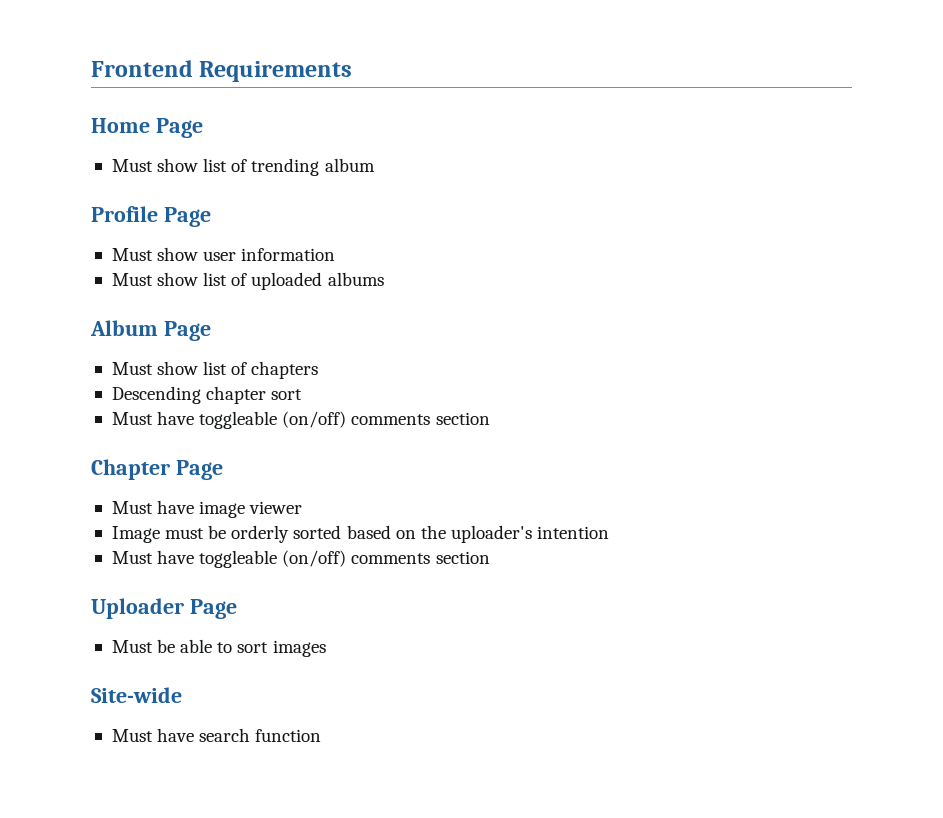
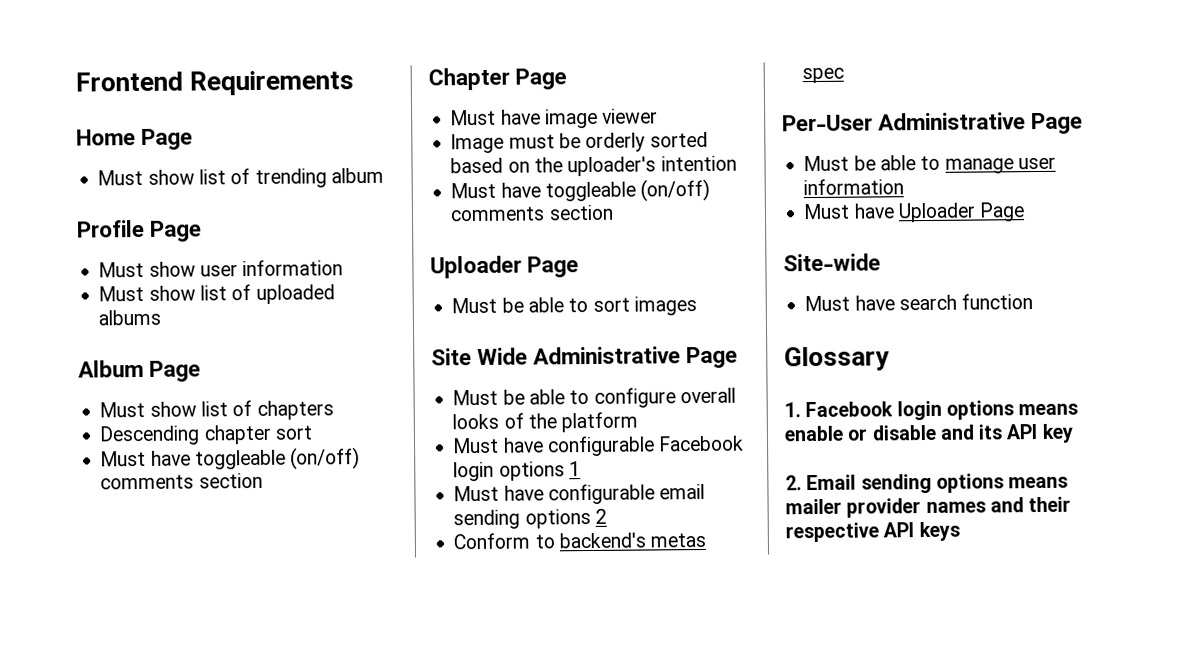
+ Site Wide Administrative Page
+ Must be able to configure overall looks of the platform
+ Must have configurable Facebook login options 1
+ Must have configurable email sending options 2
+ Conform to backend's metas spec
+ Per-User Administrative Page
+ Must be able to manage user information
+ Must have Uploader Page
+ Glossary
+ 1. Facebook login options means enable or disable and its API key
+ 2. Email sending options means mailer provider names and their respective API keys

